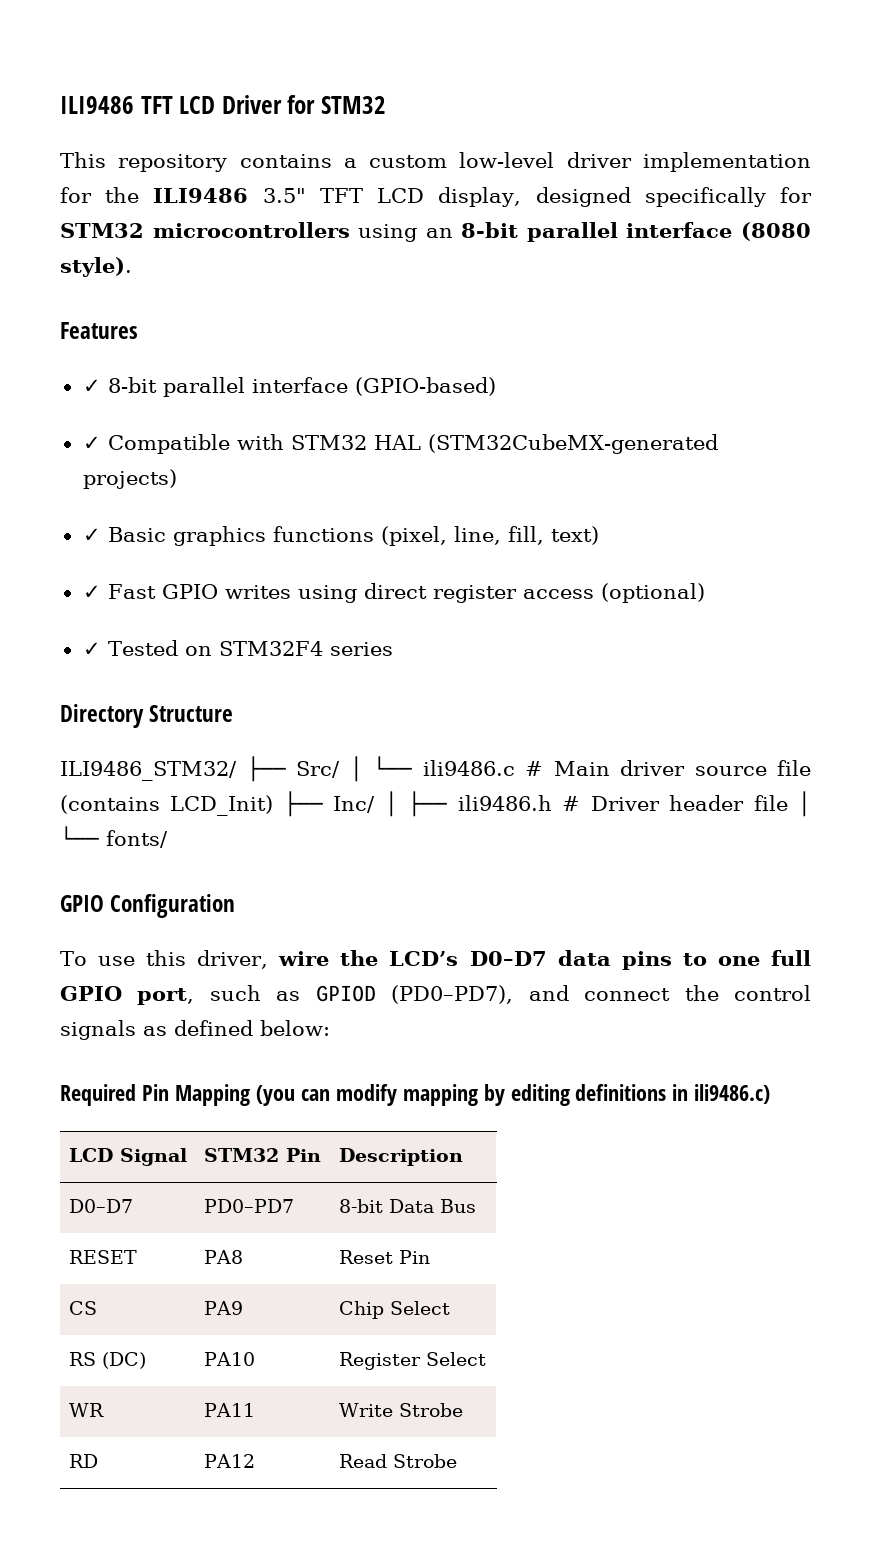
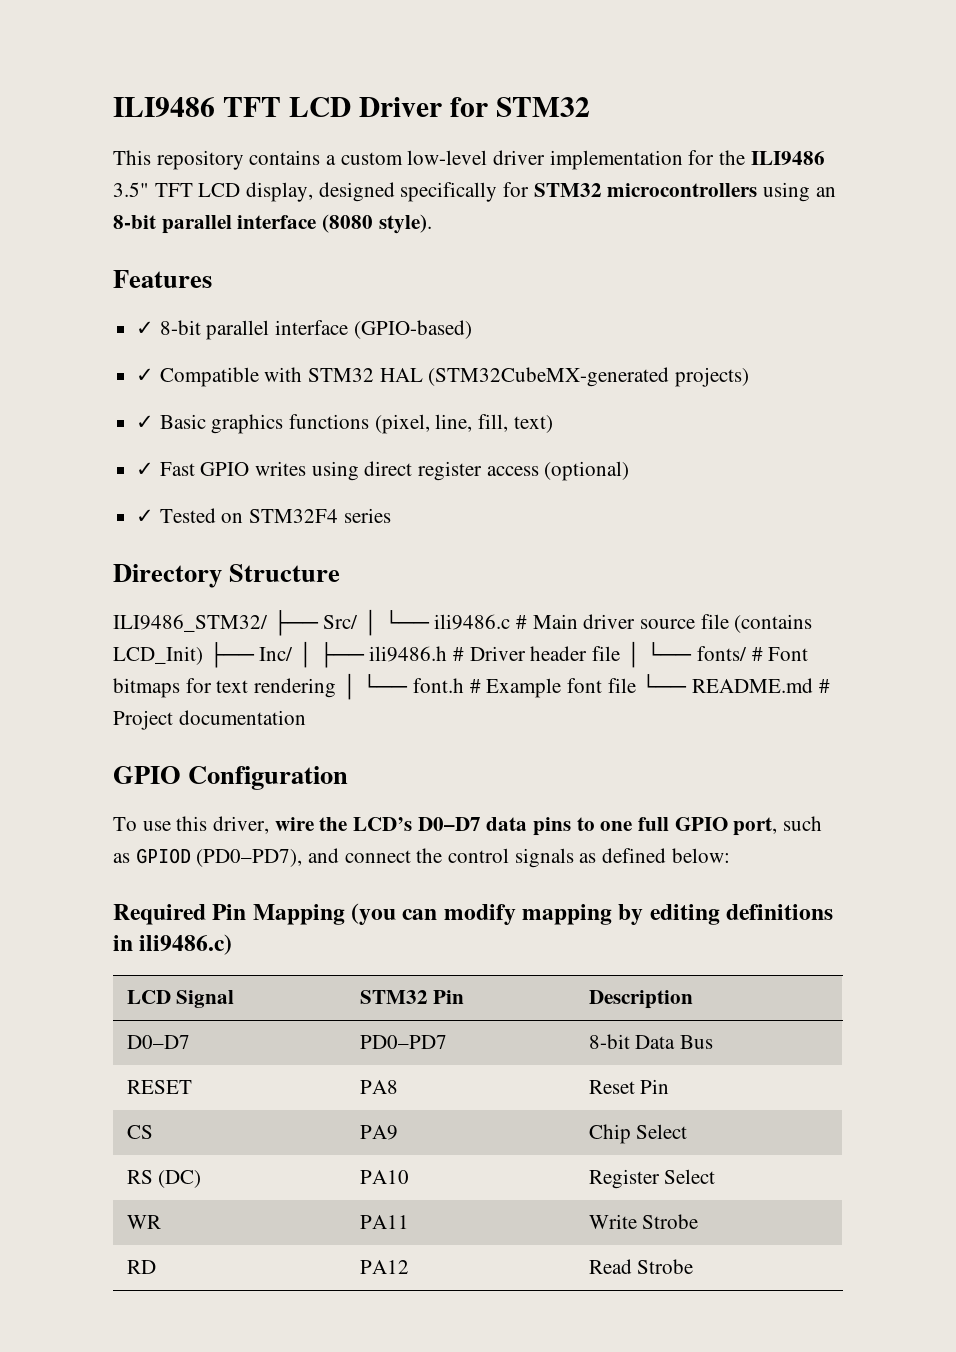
- ILI9486_STM32/ ├── Src/ │ └── ili9486.c # Main driver source file (contains LCD_Init) ├── Inc/ │ ├── ili9486.h # Driver header file │ └── fonts/
+ ILI9486_STM32/ ├── Src/ │ └── ili9486.c # Main driver source file (contains LCD_Init) ├── Inc/ │ ├── ili9486.h # Driver header file │ └── fonts/ # Font bitmaps for text rendering │ └── font.h # Example font file └── README.md # Project documentation

